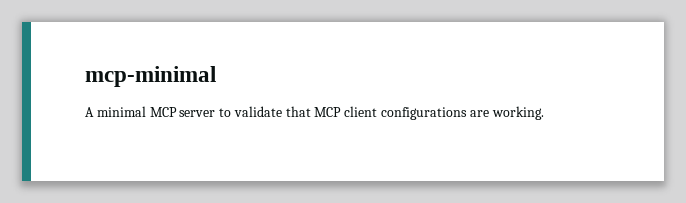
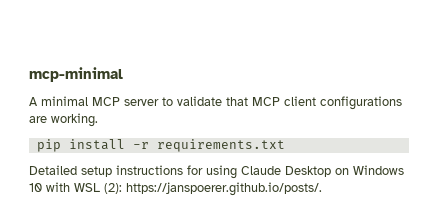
+ pip install -r requirements.txt
+ Detailed setup instructions for using Claude Desktop on Windows 10 with WSL (2): https://janspoerer.github.io/posts/.

